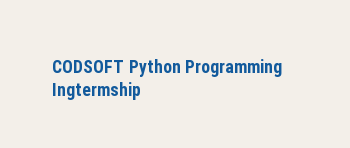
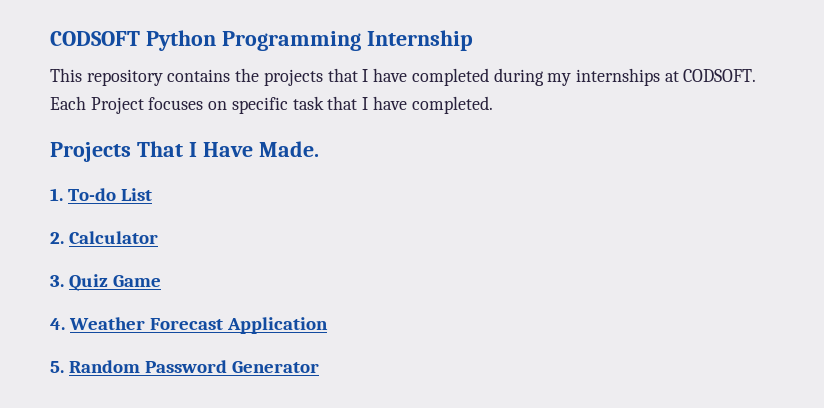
- CODSOFT Python Programming Ingtermship
+ CODSOFT Python Programming Internship
+ This repository contains the projects that I have completed during my internships at CODSOFT. Each Project focuses on specific task that I have completed.
+ Projects That I Have Made.
+ 1. To-do List
+ 2. Calculator
+ 3. Quiz Game
+ 4. Weather Forecast Application
+ 5. Random Password Generator

